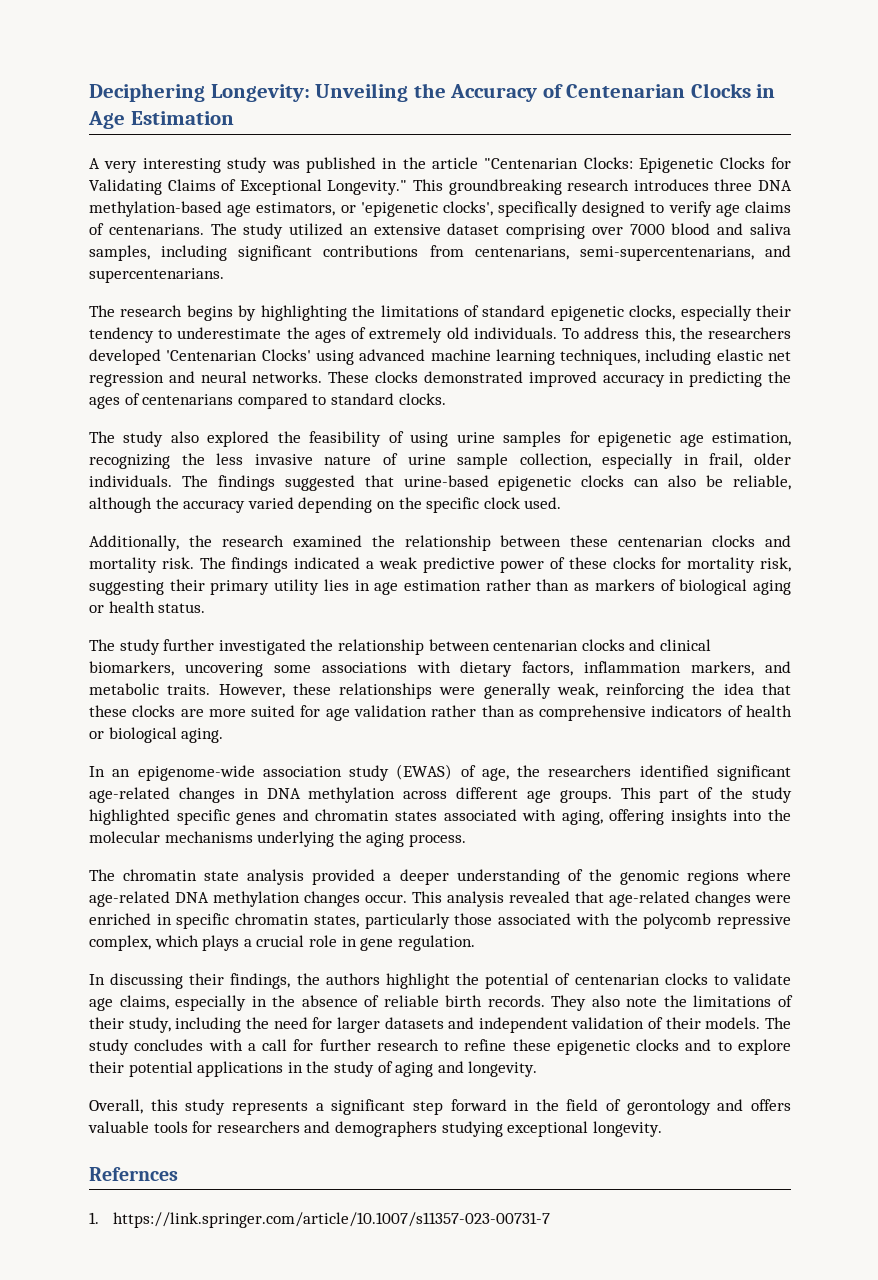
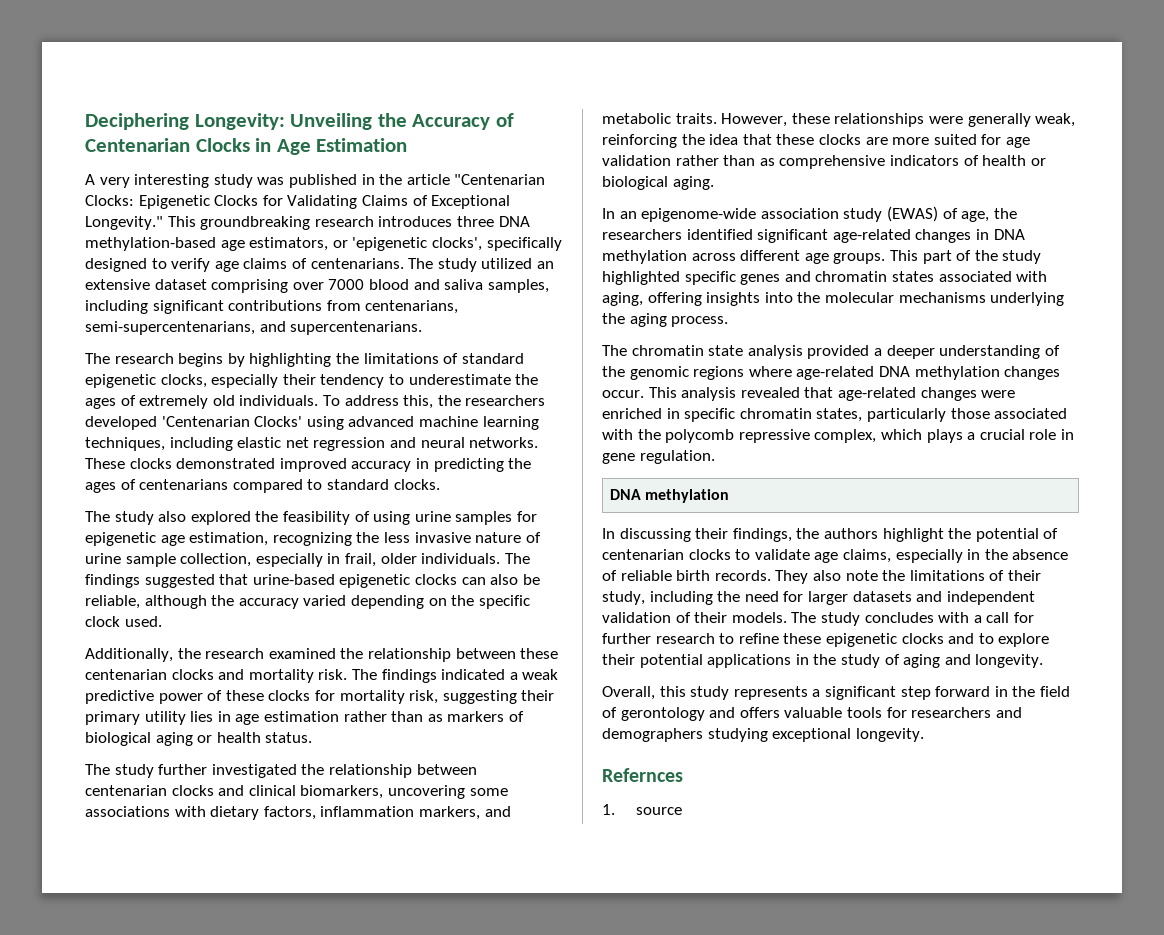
  This analysis revealed that age-related changes were enriched in specific chromatin states, particularly those associated with the polycomb repressive complex, which plays a crucial role in gene regulation.
+ DNA methylation
- 1. https://link.springer.com/article/10.1007/s11357-023-00731-7
+ 1. source

